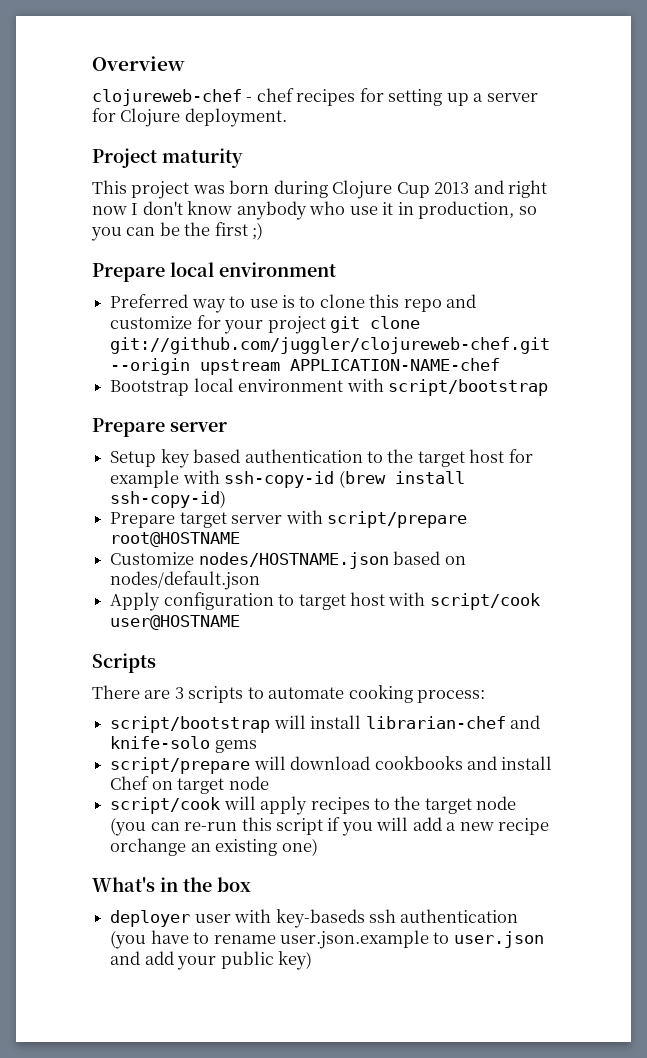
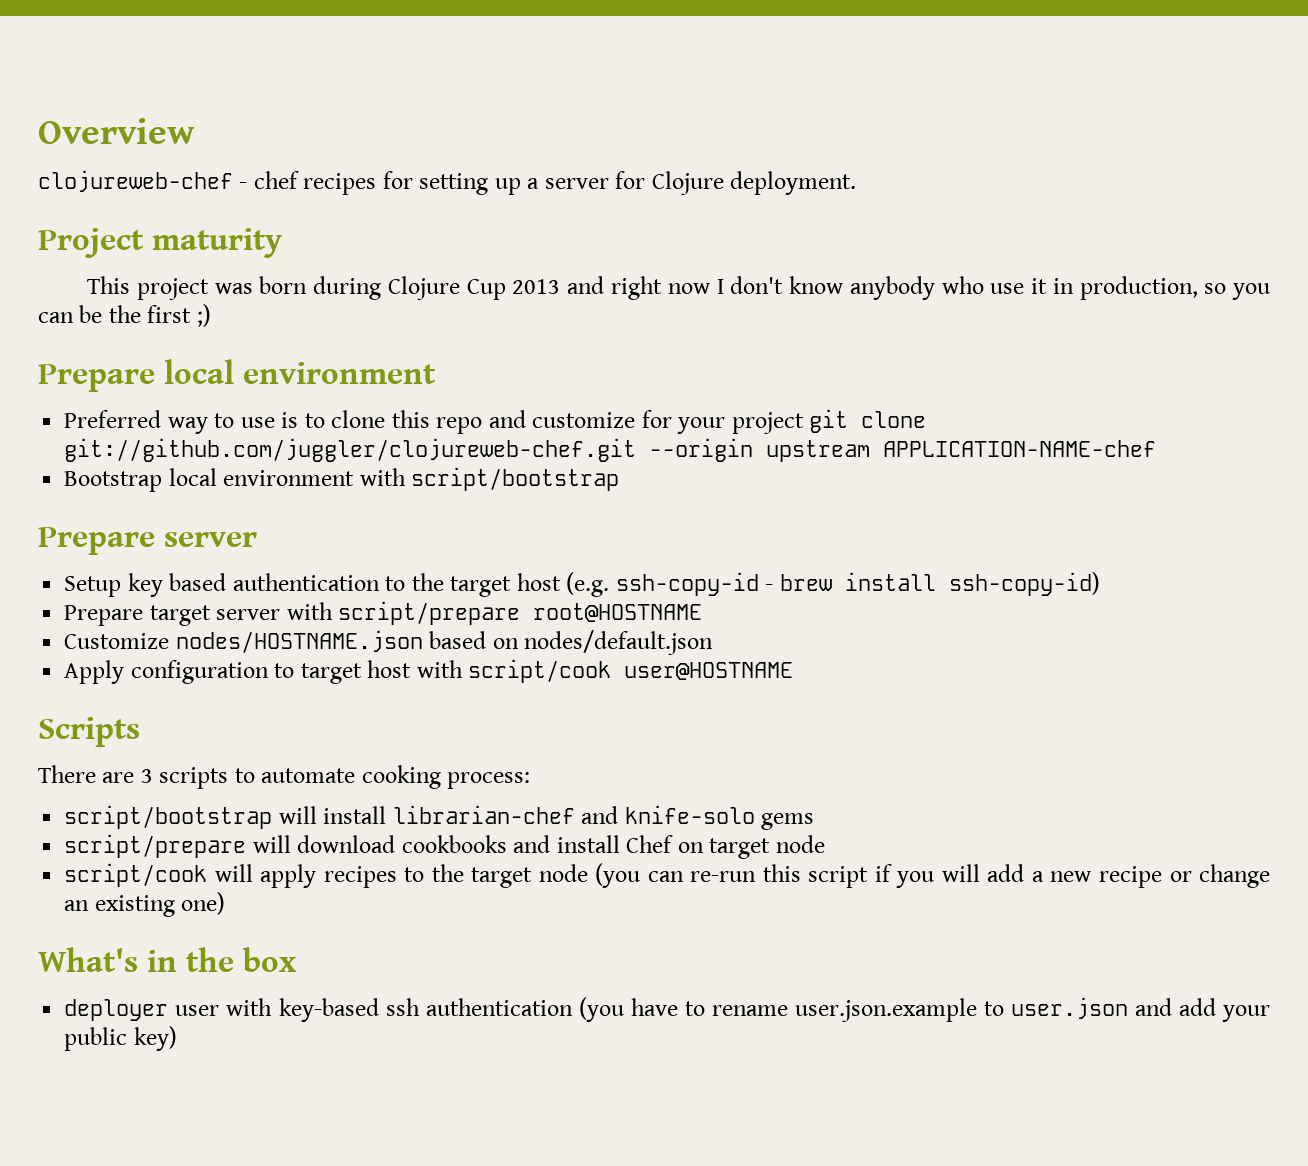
- Setup key based authentication to the target host for example with ssh-copy-id (brew install ssh-copy-id)
+ Setup key based authentication to the target host (e.g. ssh-copy-id - brew install ssh-copy-id)
- script/cook will apply recipes to the target node (you can re-run this script if you will add a new recipe orchange an existing one)
+ script/cook will apply recipes to the target node (you can re-run this script if you will add a new recipe or change an existing one)
- deployer user with key-baseds ssh authentication (you have to rename user.json.example to user.json and add your public key)
+ deployer user with key-based ssh authentication (you have to rename user.json.example to user.json and add your public key)

